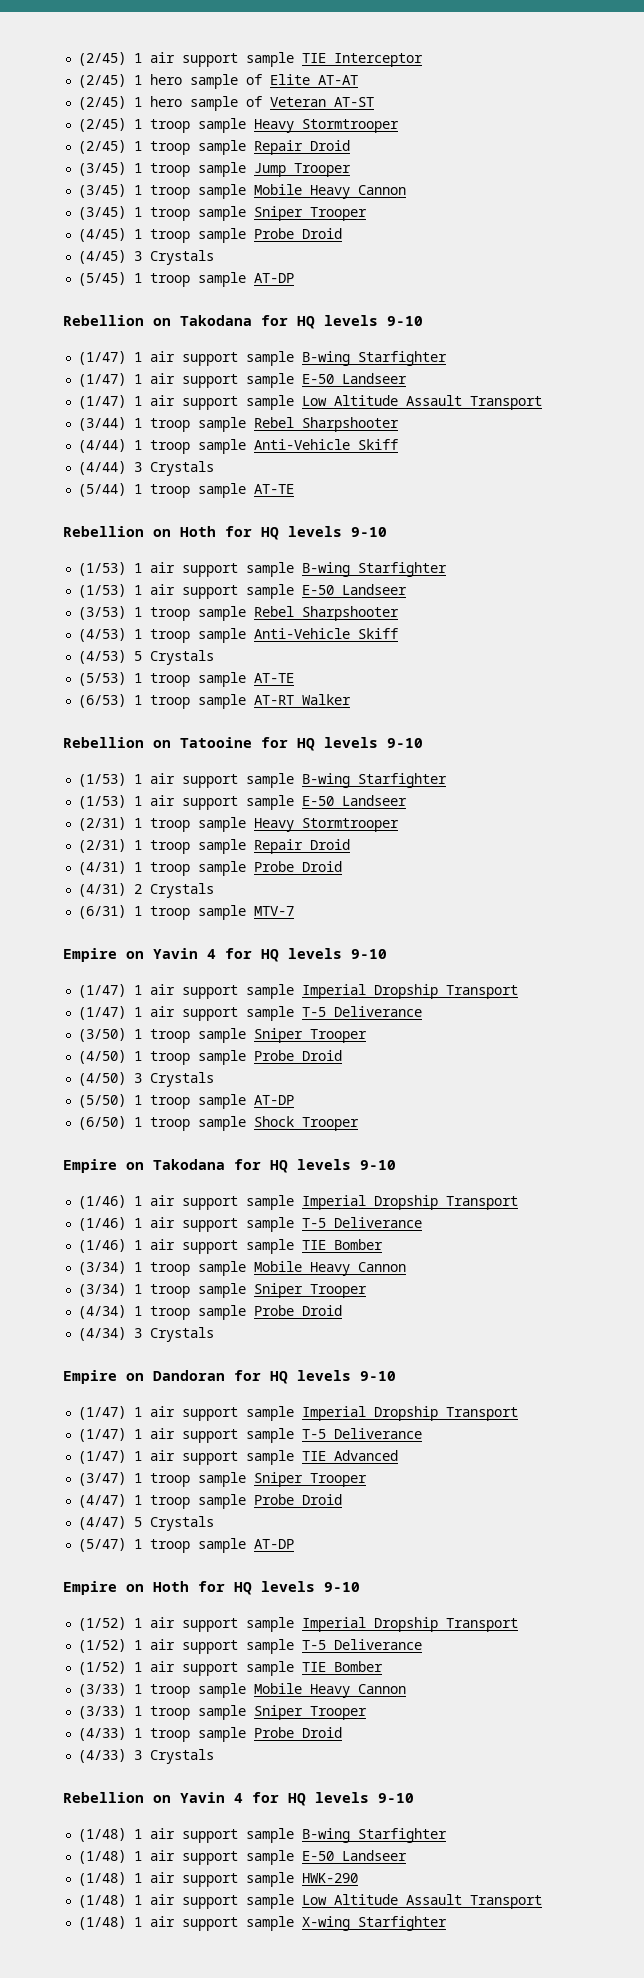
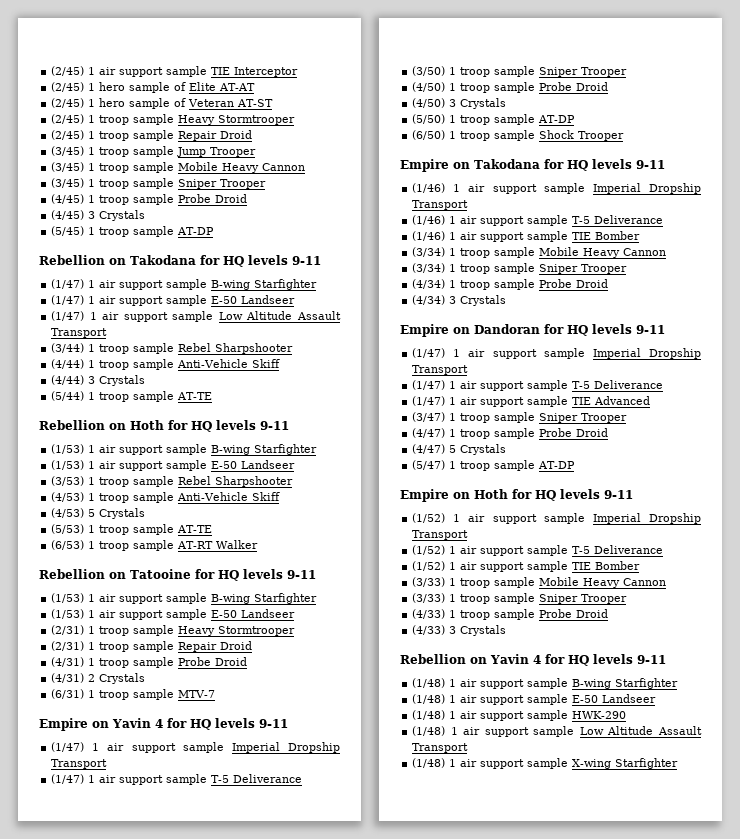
- Rebellion on Takodana for HQ levels 9-10
+ Rebellion on Takodana for HQ levels 9-11
- Rebellion on Hoth for HQ levels 9-10
+ Rebellion on Hoth for HQ levels 9-11
- Rebellion on Tatooine for HQ levels 9-10
+ Rebellion on Tatooine for HQ levels 9-11
- Empire on Yavin 4 for HQ levels 9-10
+ Empire on Yavin 4 for HQ levels 9-11
- Empire on Takodana for HQ levels 9-10
+ Empire on Takodana for HQ levels 9-11
- Empire on Dandoran for HQ levels 9-10
+ Empire on Dandoran for HQ levels 9-11
- Empire on Hoth for HQ levels 9-10
+ Empire on Hoth for HQ levels 9-11
- Rebellion on Yavin 4 for HQ levels 9-10
+ Rebellion on Yavin 4 for HQ levels 9-11

